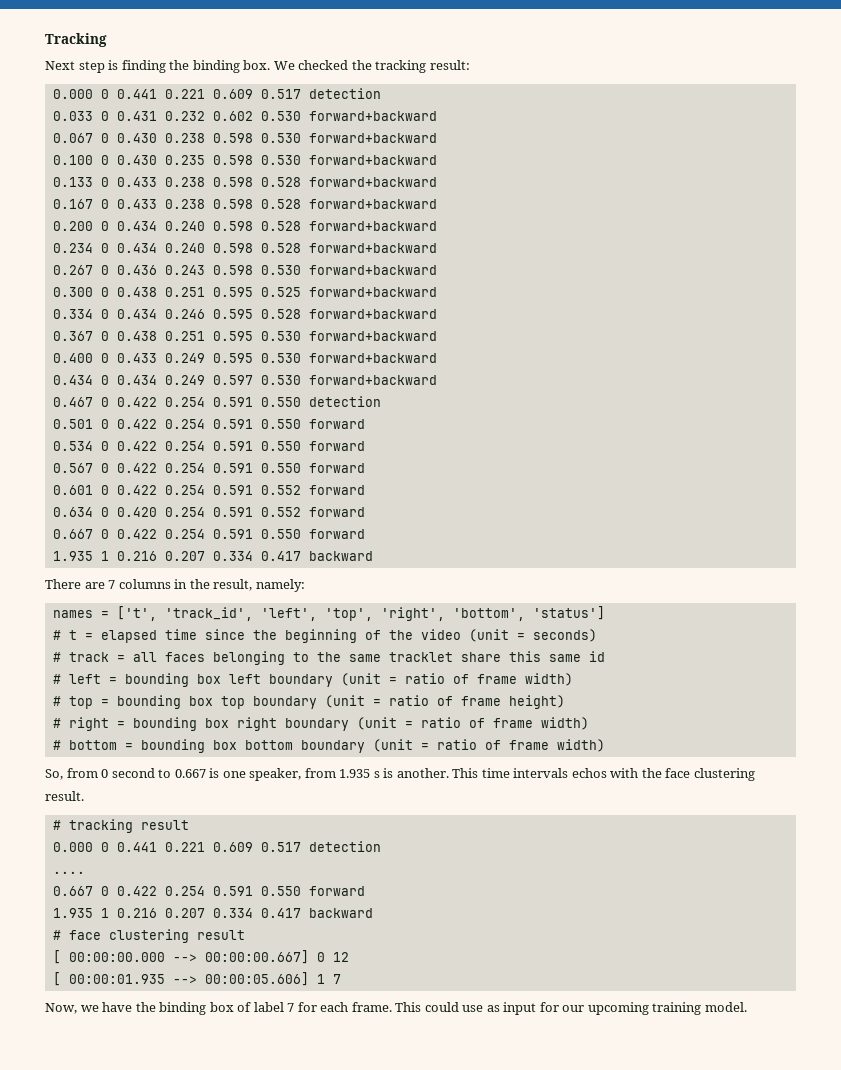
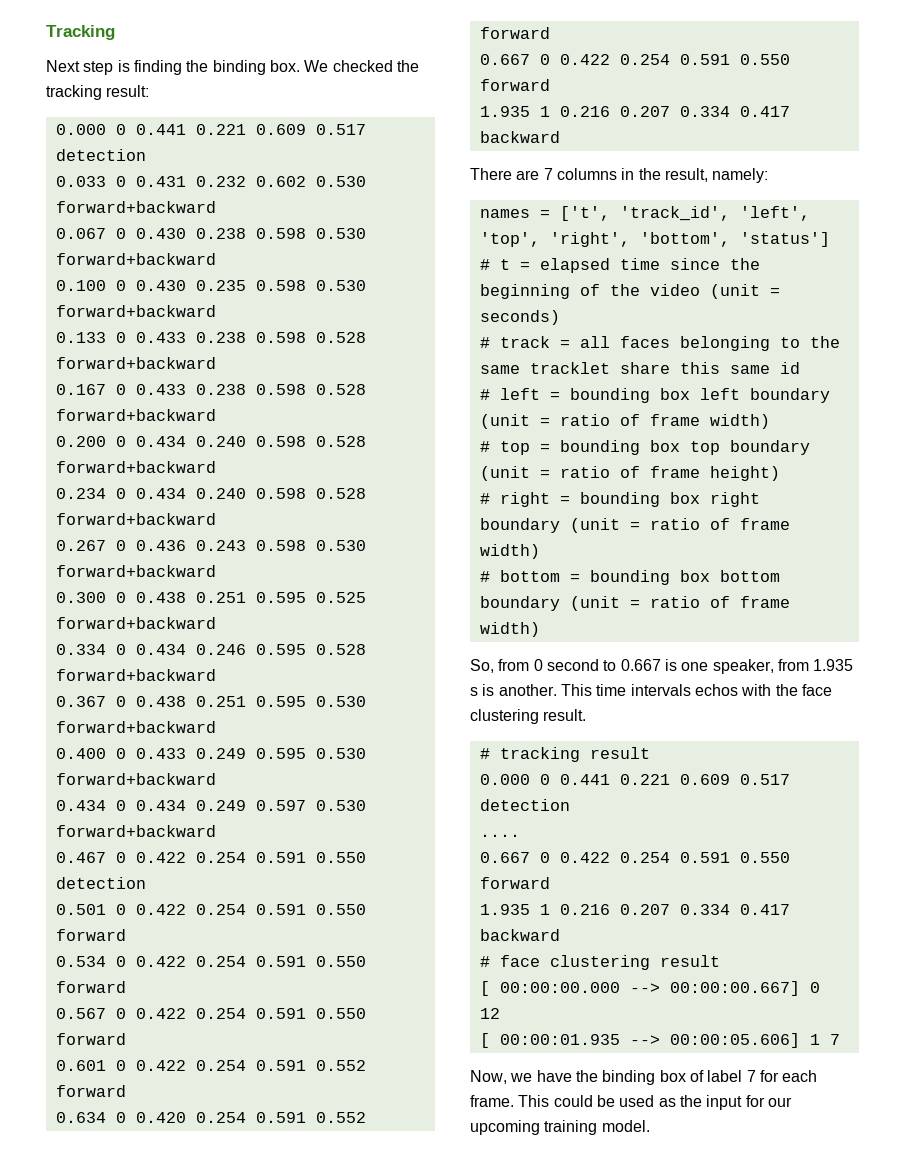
- This could use as input for our upcoming training model.
+ This could be used as the input for our upcoming training model.

